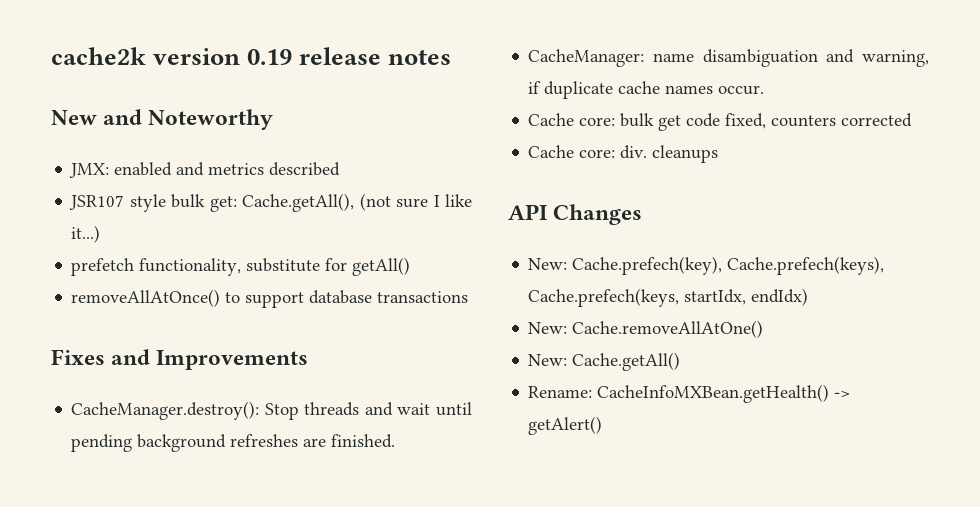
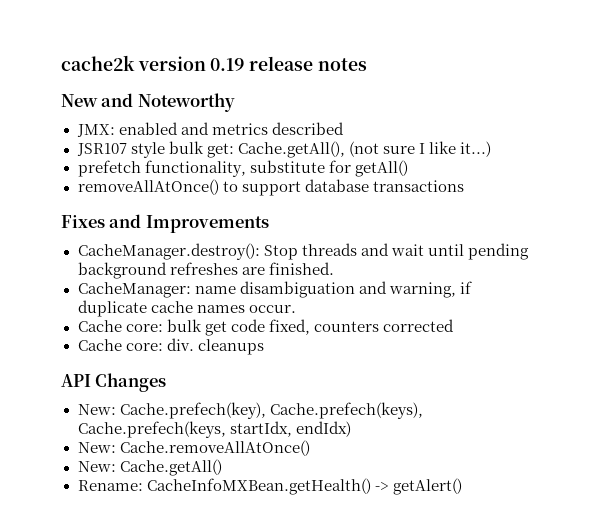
- New: Cache.removeAllAtOne()
+ New: Cache.removeAllAtOnce()

